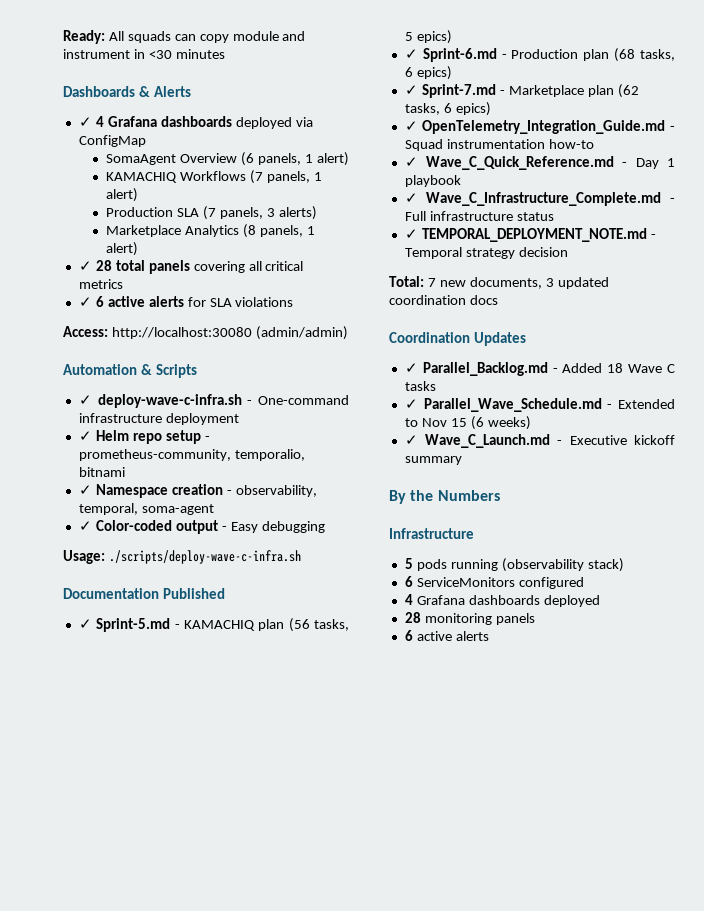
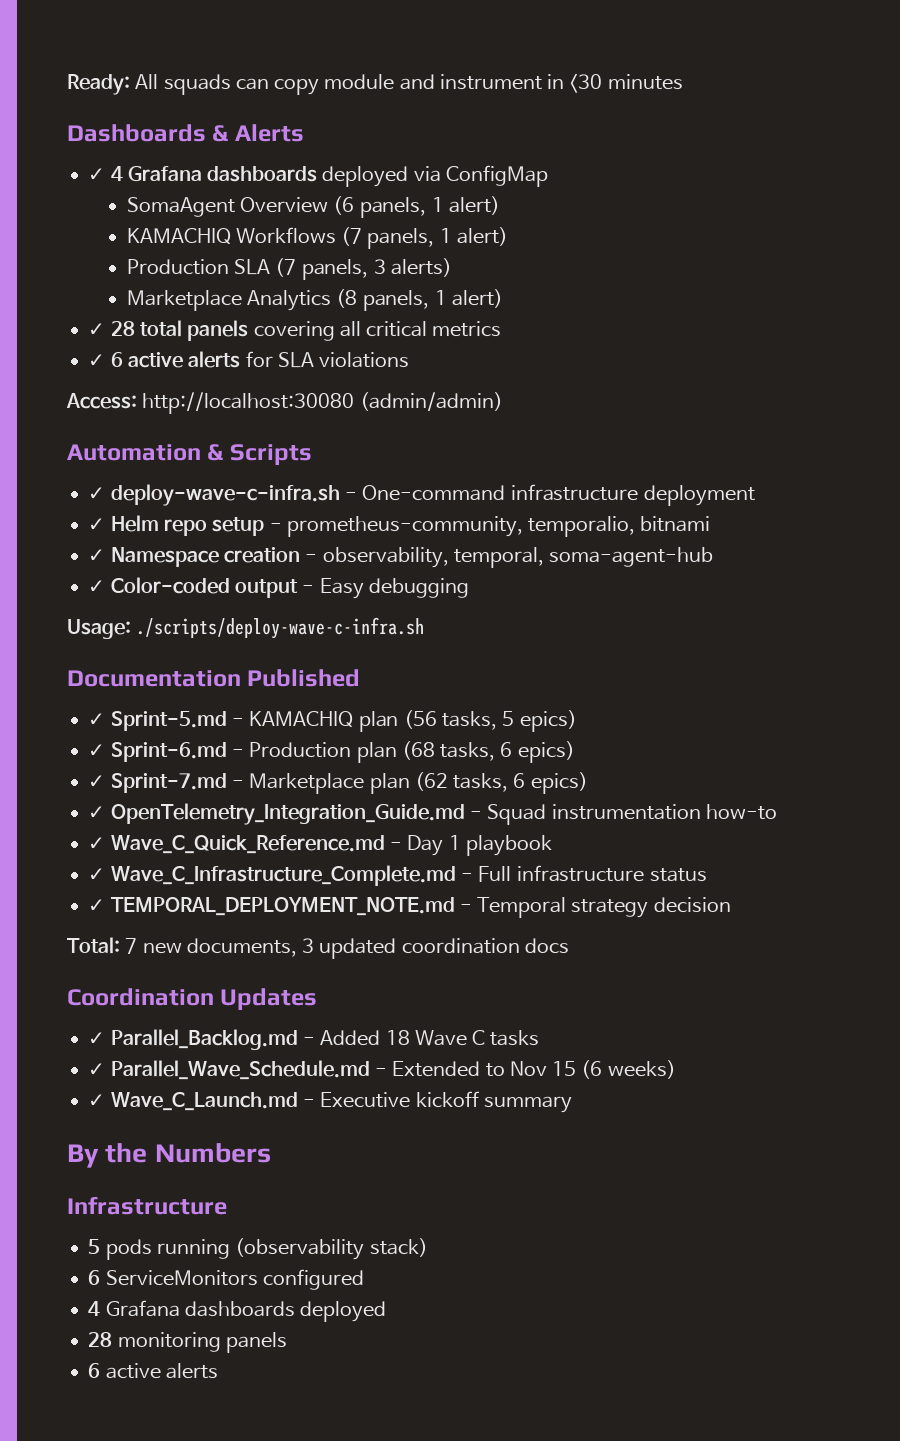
- ✓ Namespace creation - observability, temporal, soma-agent
+ ✓ Namespace creation - observability, temporal, soma-agent-hub

